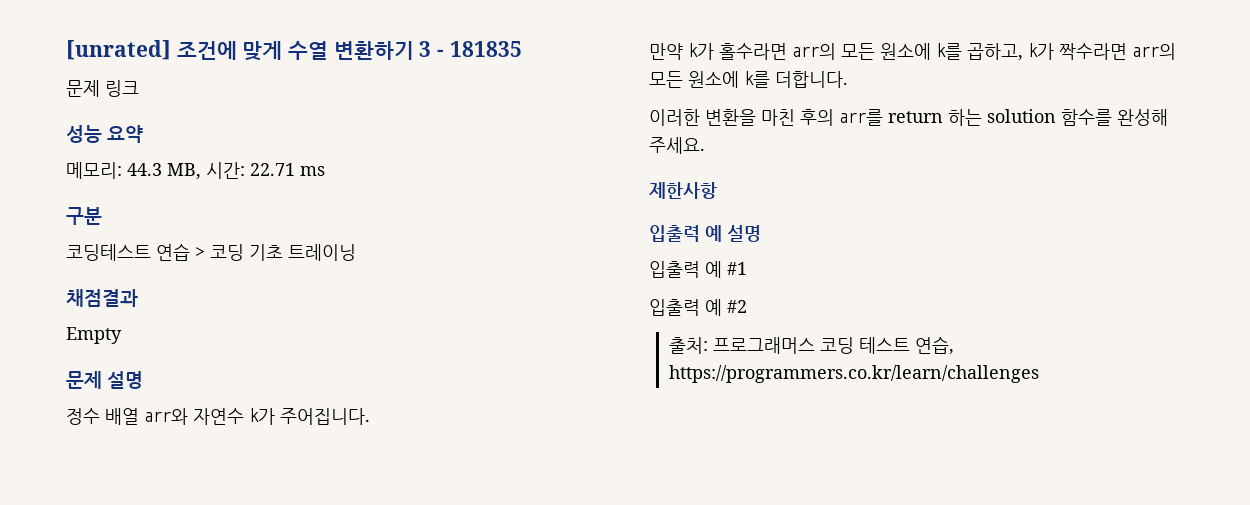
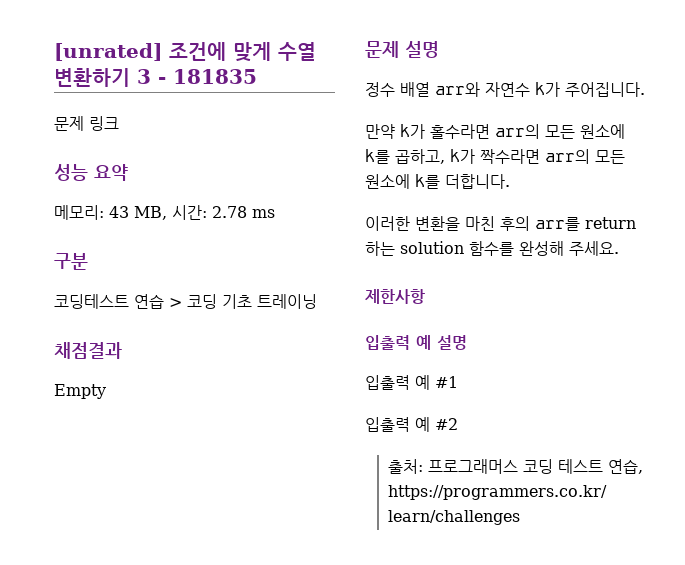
- 메모리: 44.3 MB, 시간: 22.71 ms
+ 메모리: 43 MB, 시간: 2.78 ms

